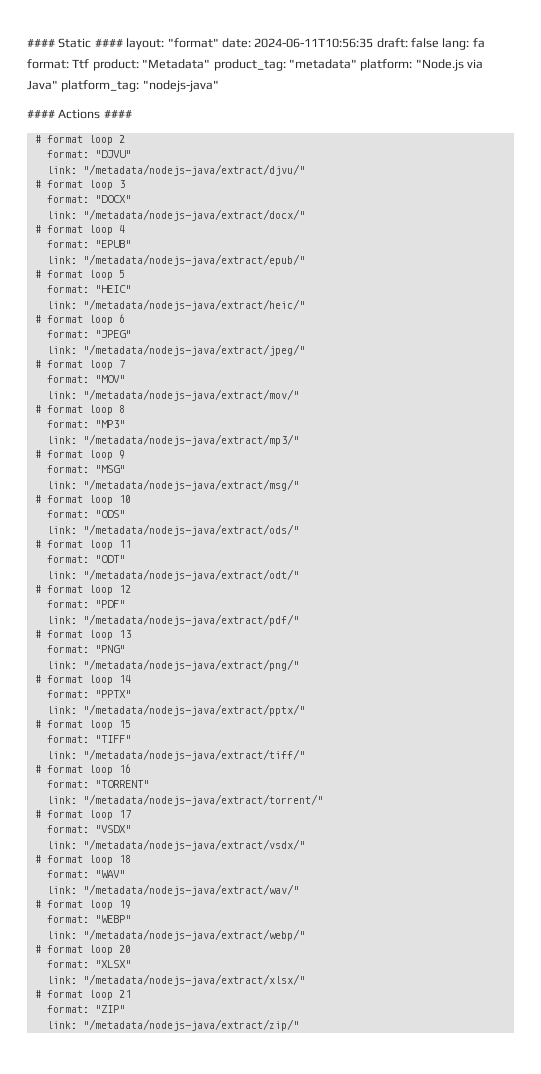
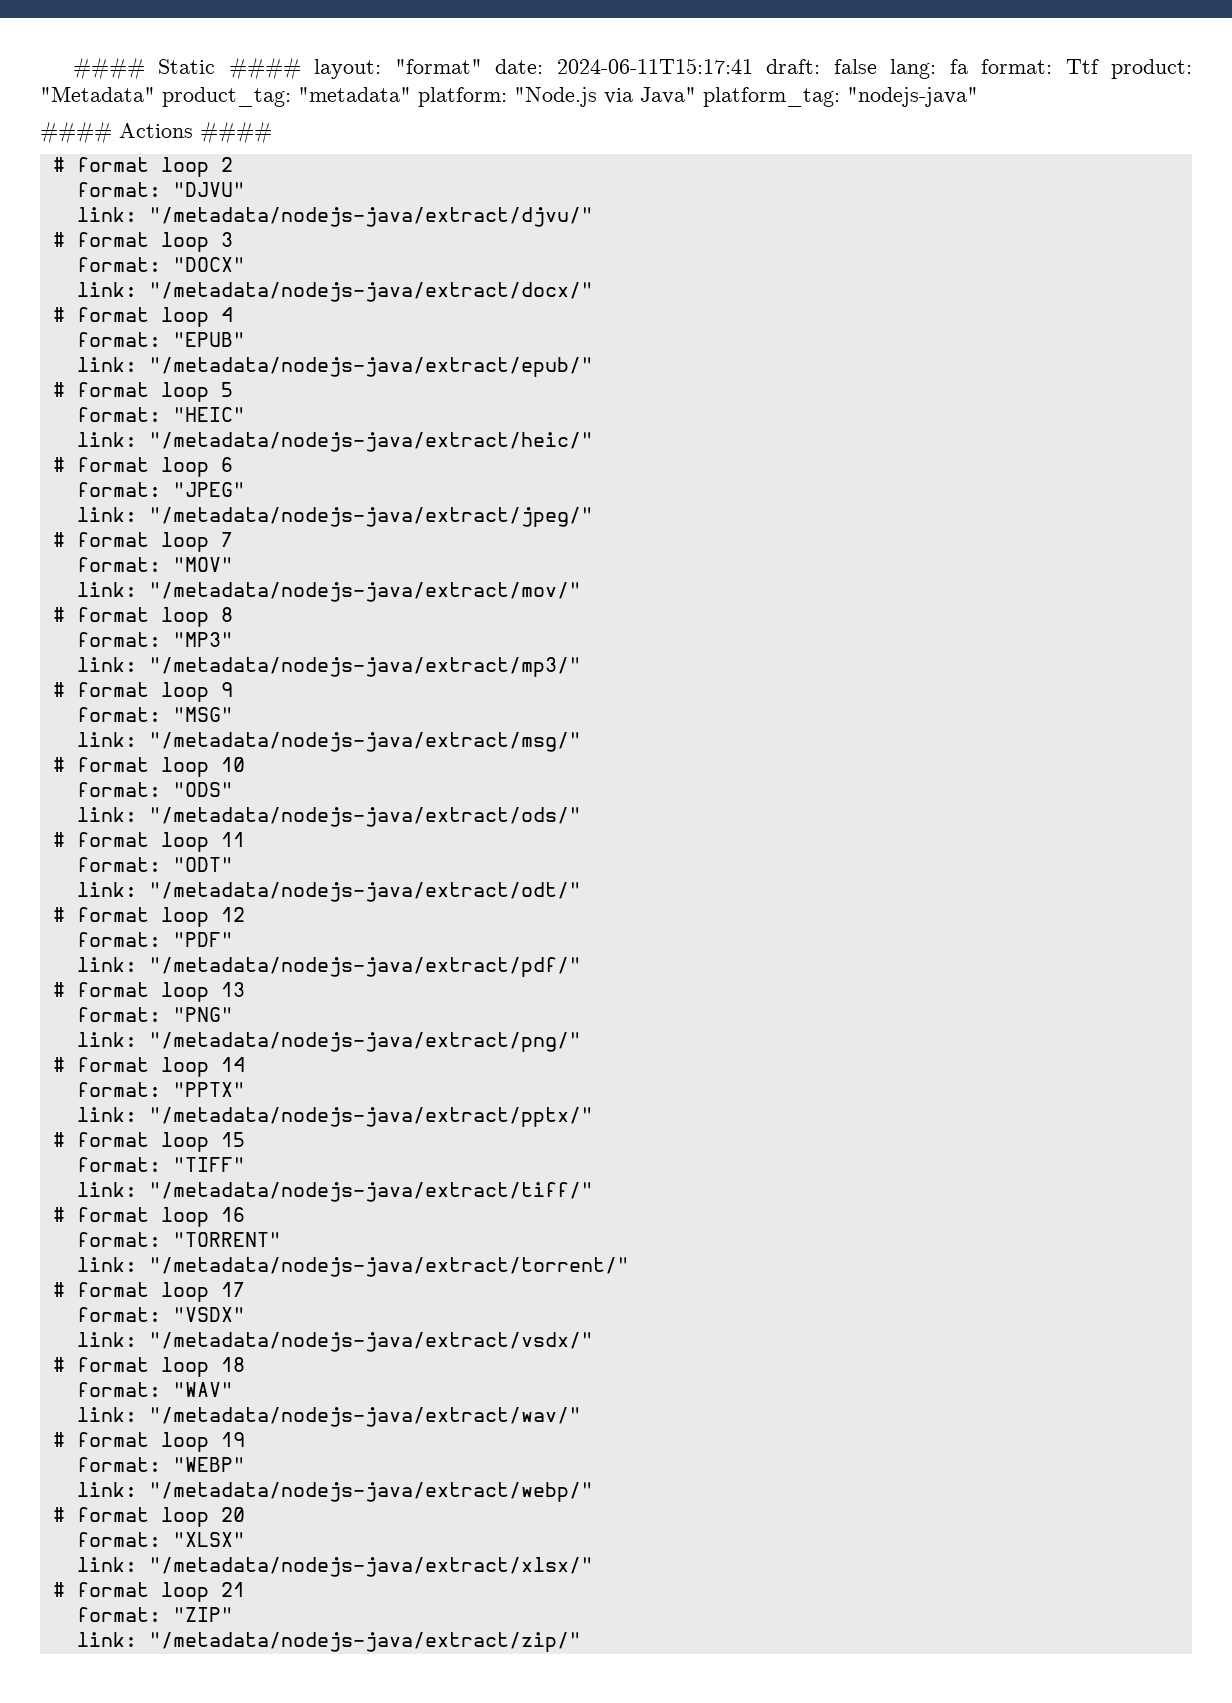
- #### Static #### layout: "format" date: 2024-06-11T10:56:35 draft: false lang: fa format: Ttf product: "Metadata" product_tag: "metadata" platform: "Node.js via Java" platform_tag: "nodejs-java"
+ #### Static #### layout: "format" date: 2024-06-11T15:17:41 draft: false lang: fa format: Ttf product: "Metadata" product_tag: "metadata" platform: "Node.js via Java" platform_tag: "nodejs-java"

